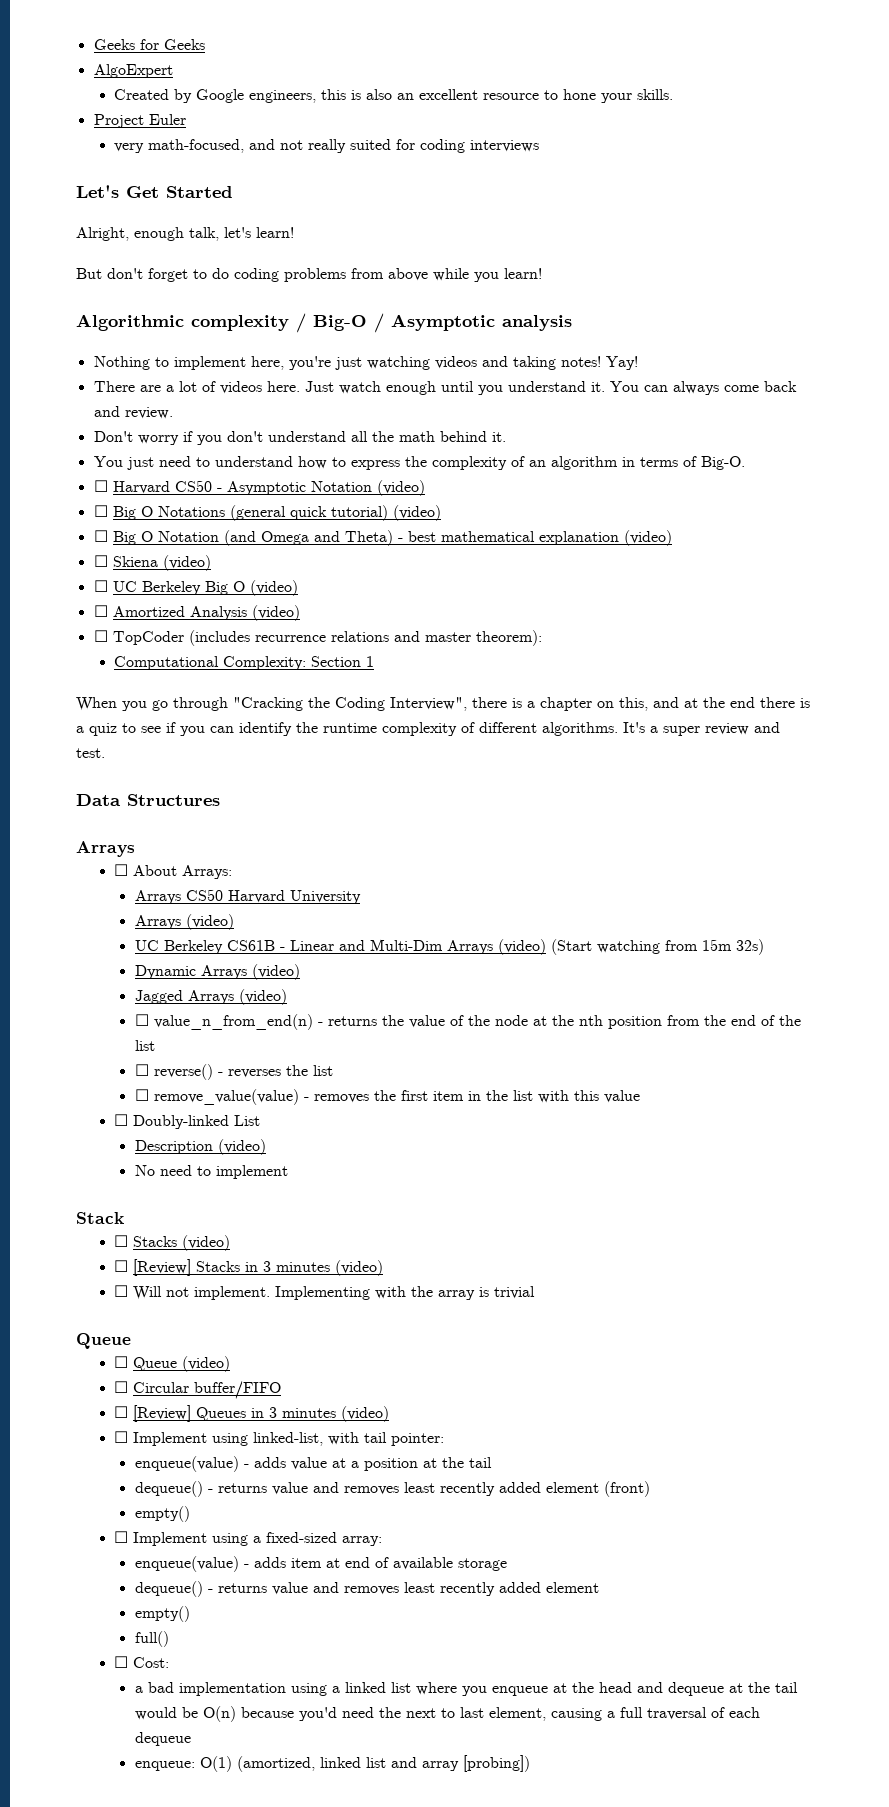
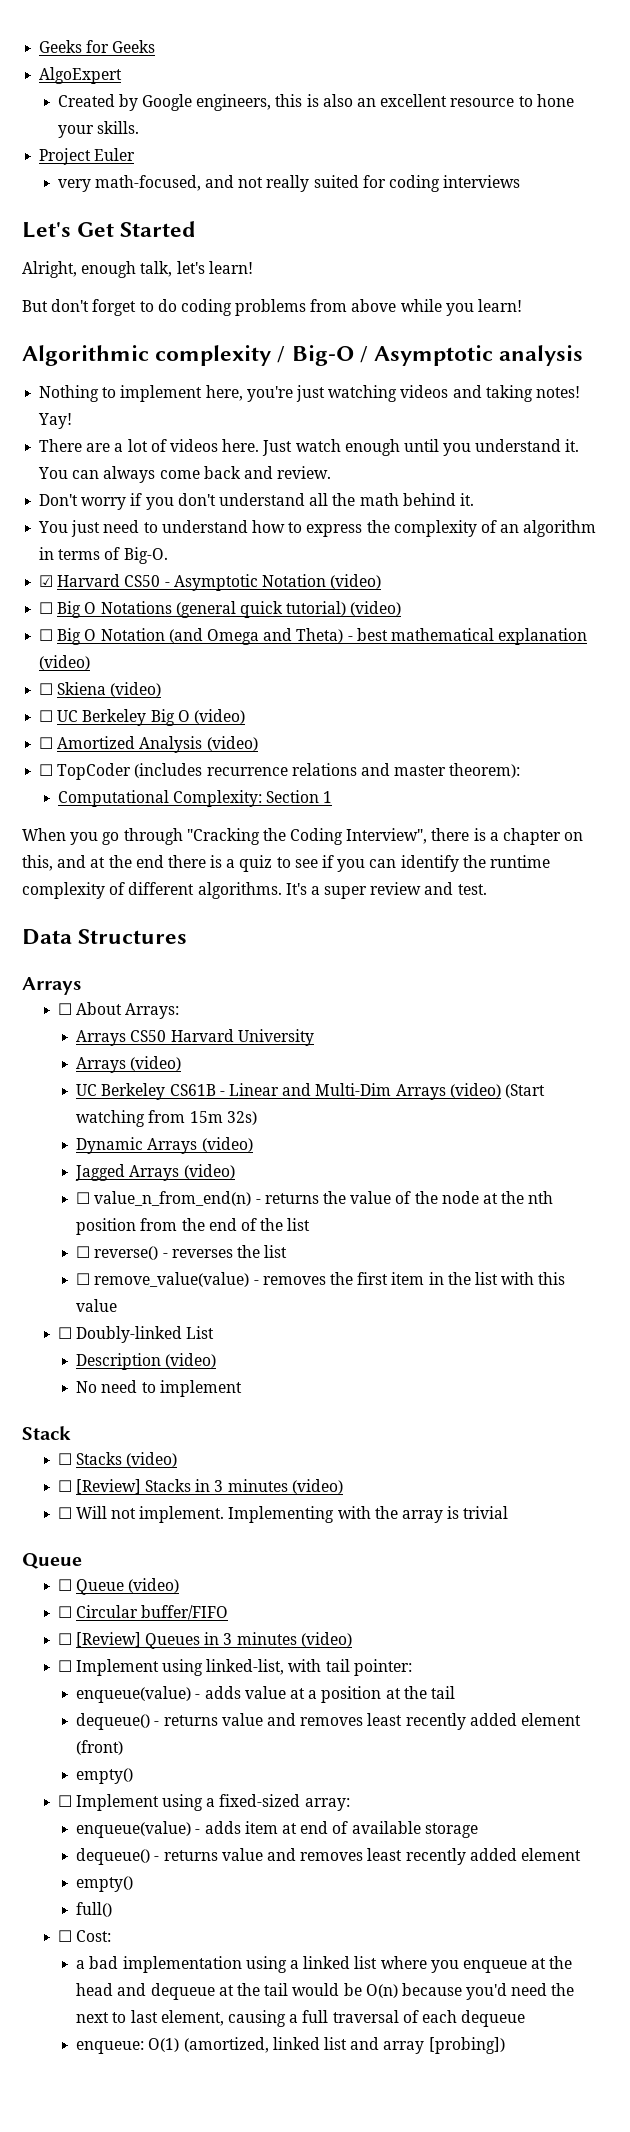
- ☐ Harvard CS50 - Asymptotic Notation (video)
+ ☑ Harvard CS50 - Asymptotic Notation (video)

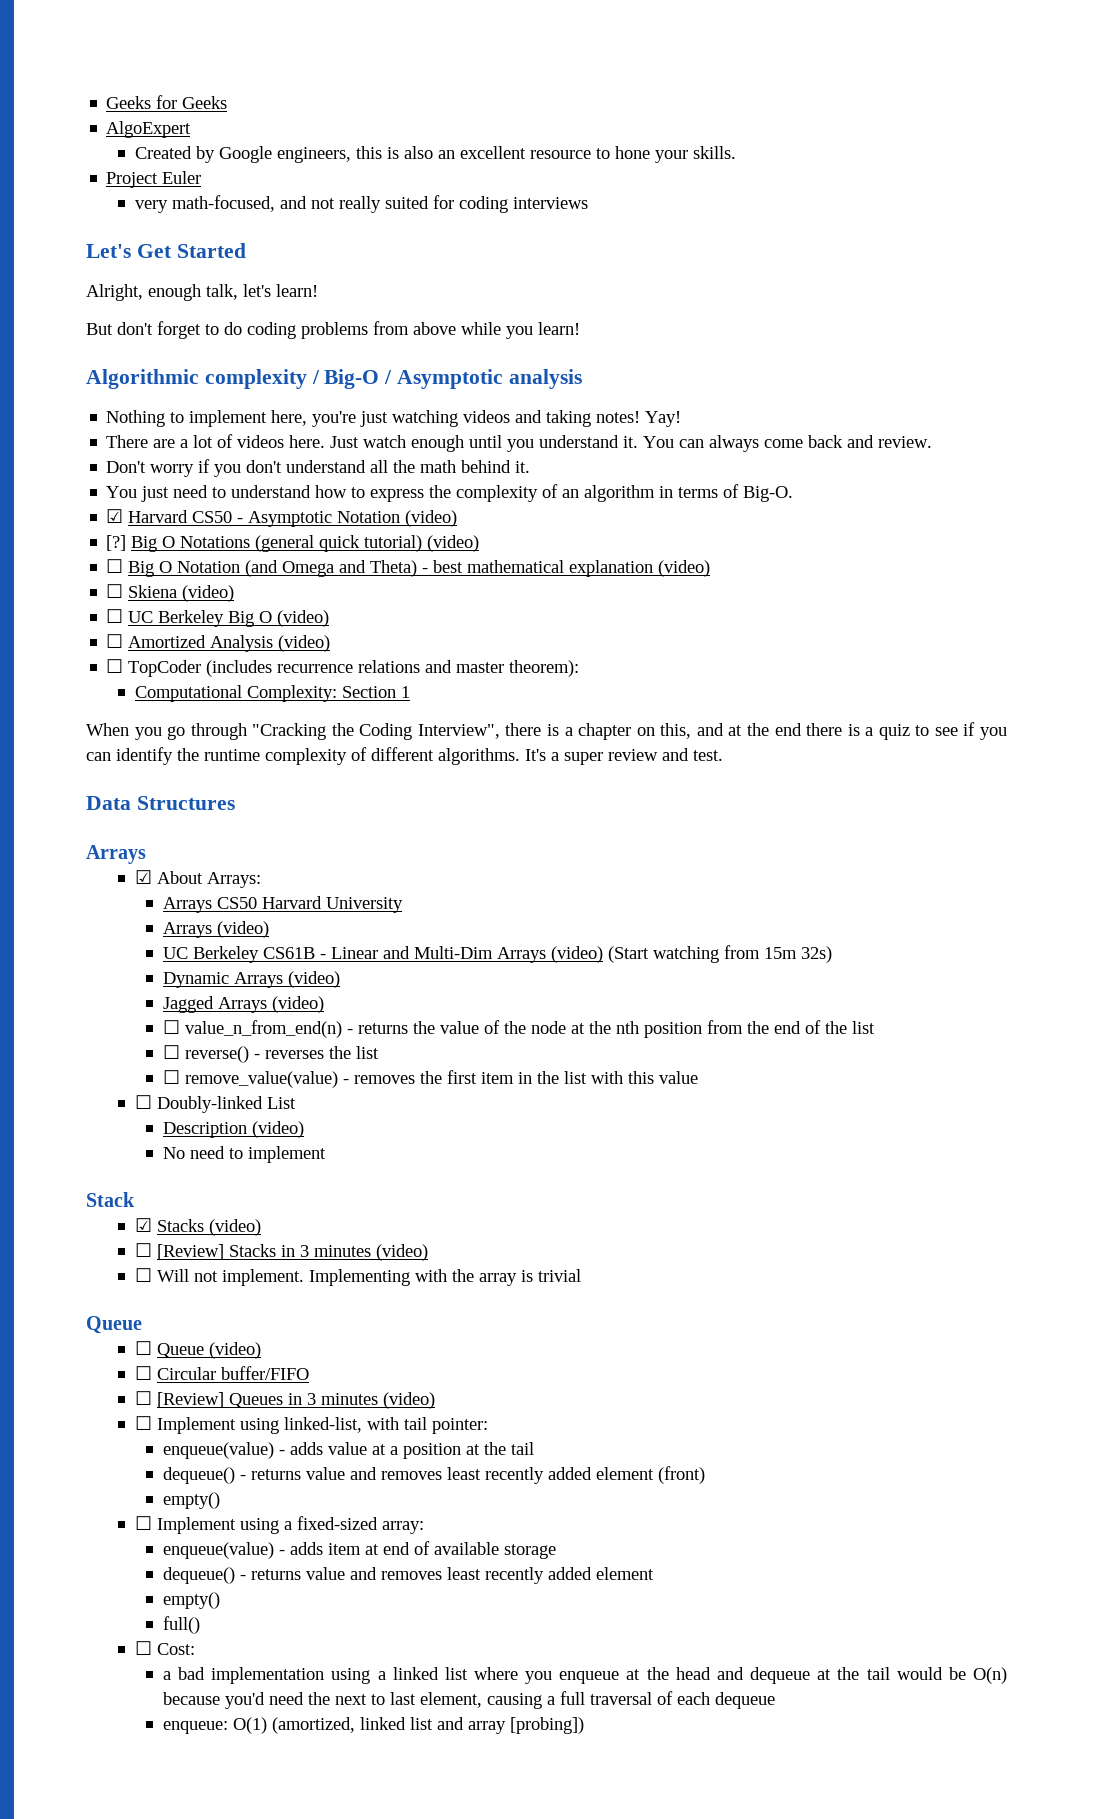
- ☐ Big O Notations (general quick tutorial) (video)
+ [?] Big O Notations (general quick tutorial) (video)
- ☐ About Arrays:
+ ☑ About Arrays:
- ☐ Stacks (video)
+ ☑ Stacks (video)

